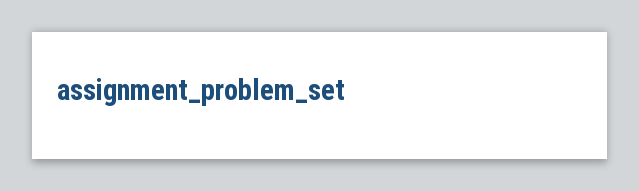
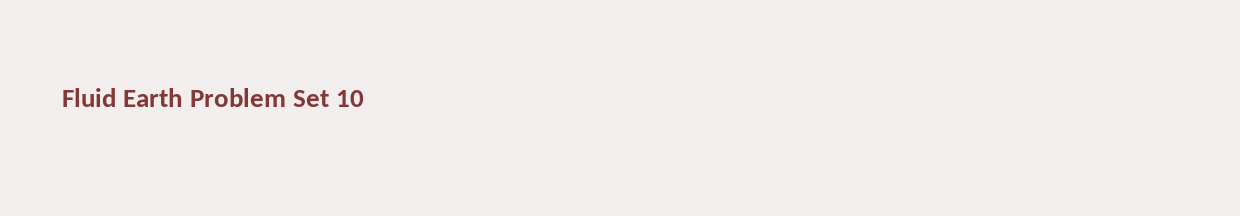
- assignment_problem_set
+ Fluid Earth Problem Set 10

